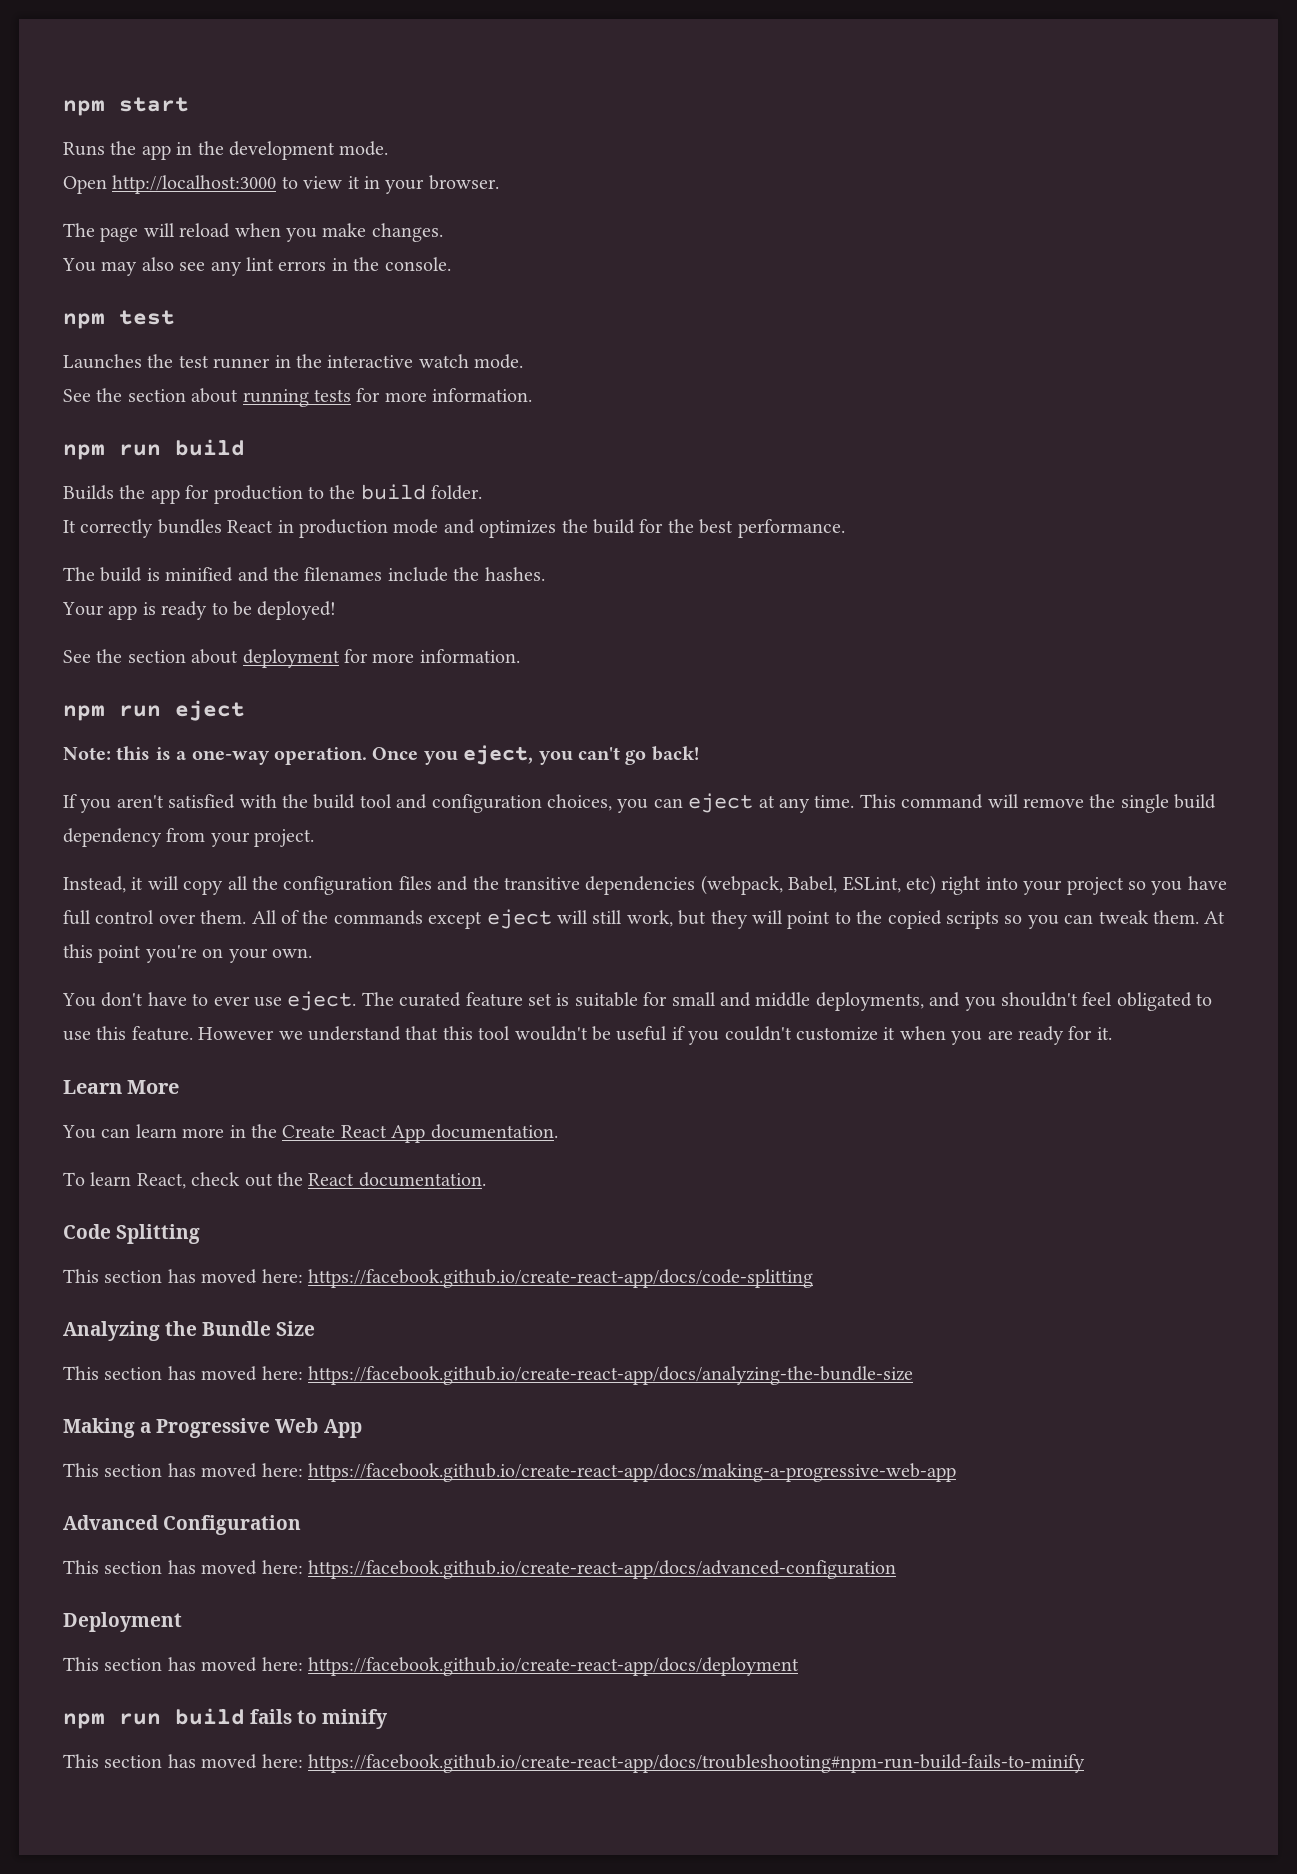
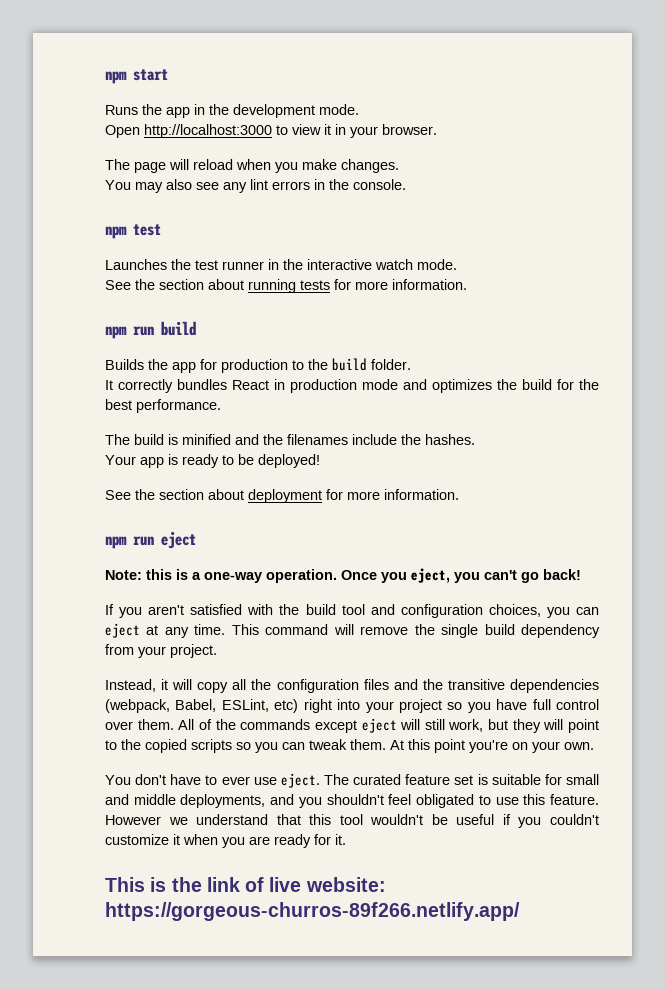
- Learn More
- You can learn more in the Create React App documentation.
- To learn React, check out the React documentation.
- Code Splitting
- This section has moved here: https://facebook.github.io/create-react-app/docs/code-splitting
- Analyzing the Bundle Size
- This section has moved here: https://facebook.github.io/create-react-app/docs/analyzing-the-bundle-size
- Making a Progressive Web App
- This section has moved here: https://facebook.github.io/create-react-app/docs/making-a-progressive-web-app
- Advanced Configuration
- This section has moved here: https://facebook.github.io/create-react-app/docs/advanced-configuration
- Deployment
- This section has moved here: https://facebook.github.io/create-react-app/docs/deployment
- npm run build fails to minify
- This section has moved here: https://facebook.github.io/create-react-app/docs/troubleshooting#npm-run-build-fails-to-minify
+ This is the link of live website: https://gorgeous-churros-89f266.netlify.app/

